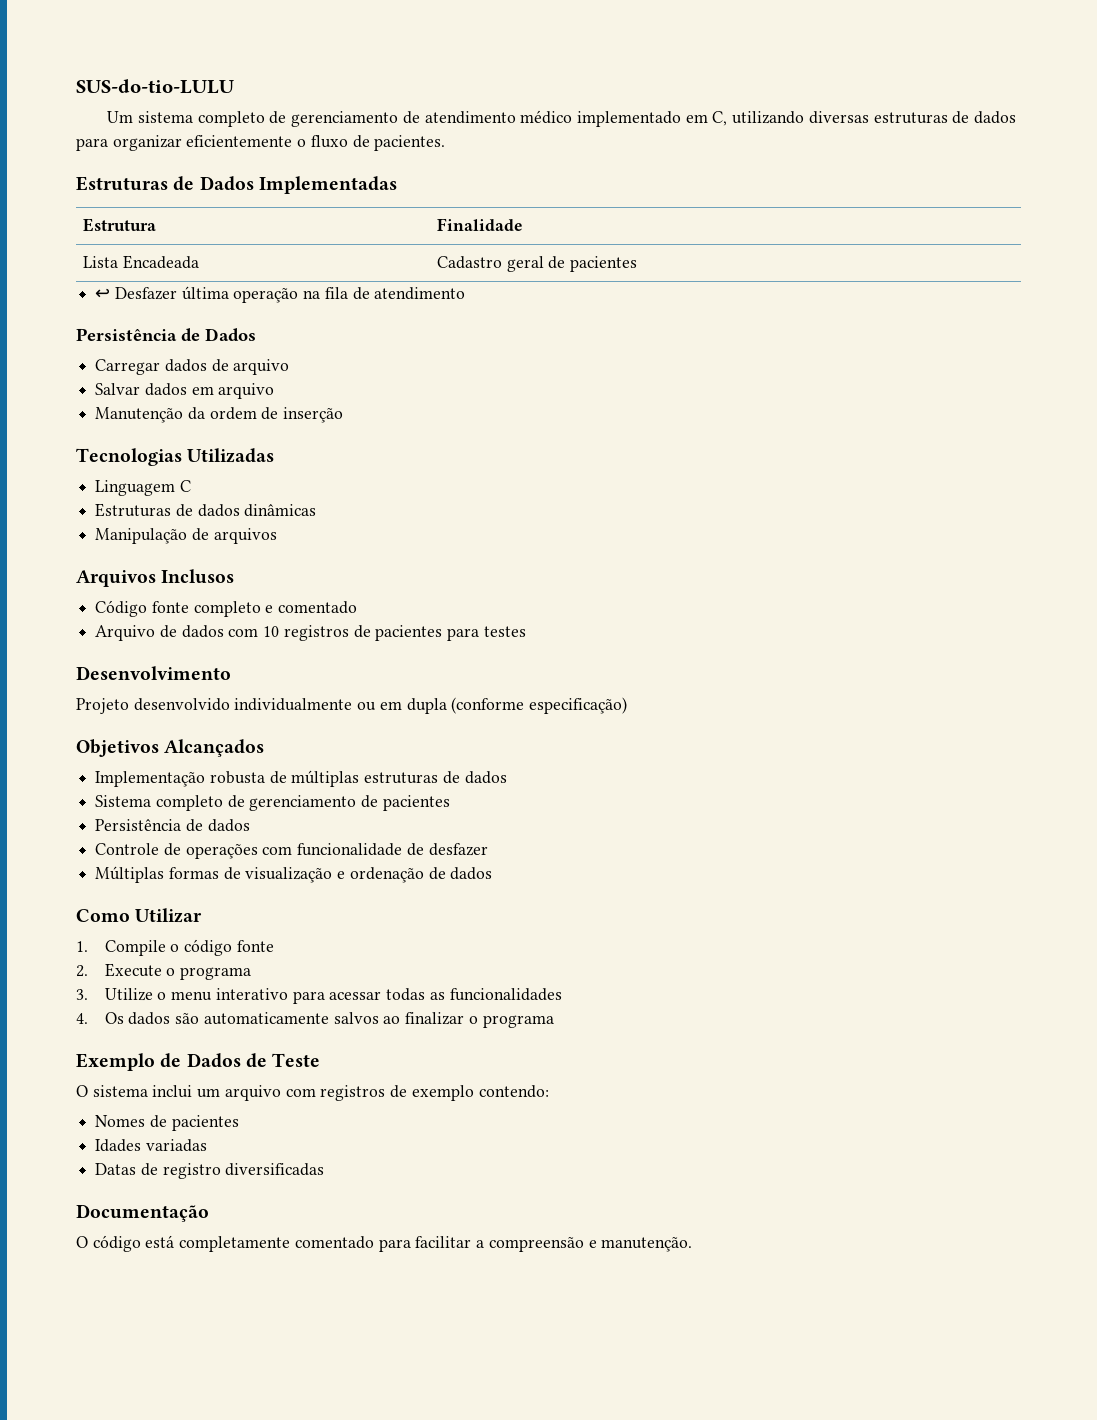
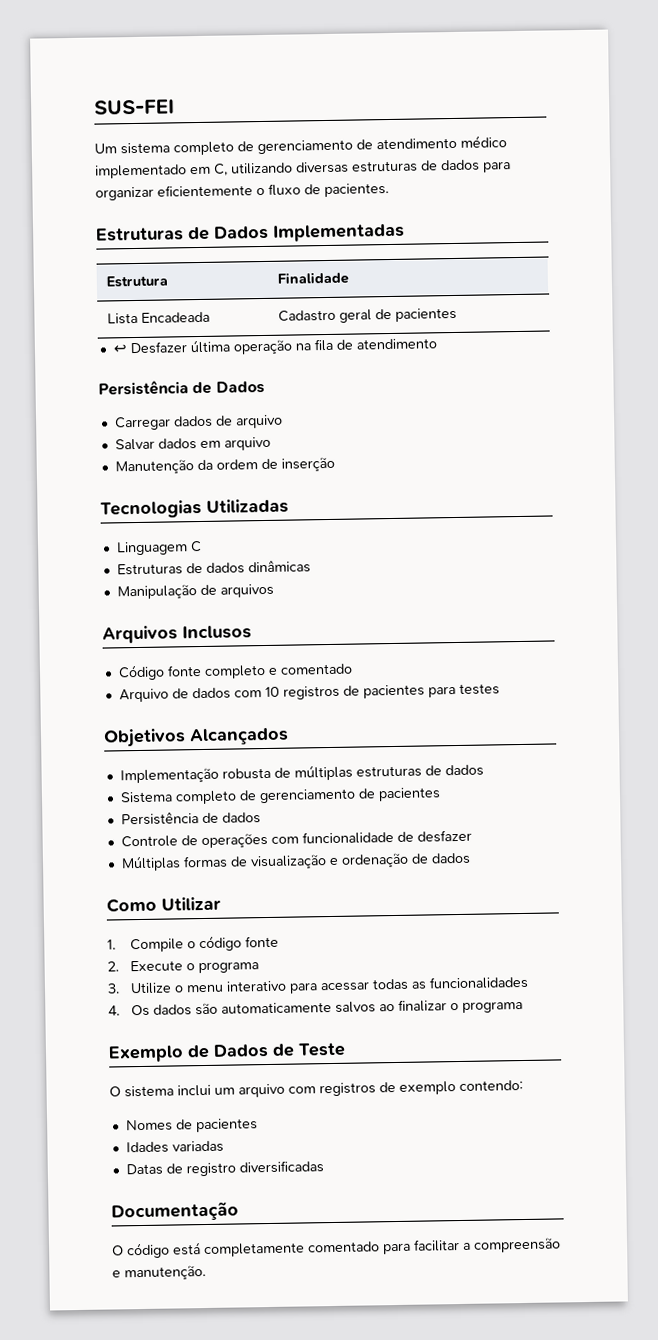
- SUS-do-tio-LULU
+ SUS-FEI
- Desenvolvimento
- Projeto desenvolvido individualmente ou em dupla (conforme especificação)

